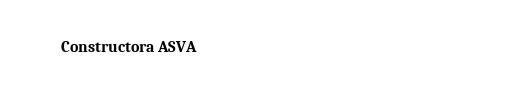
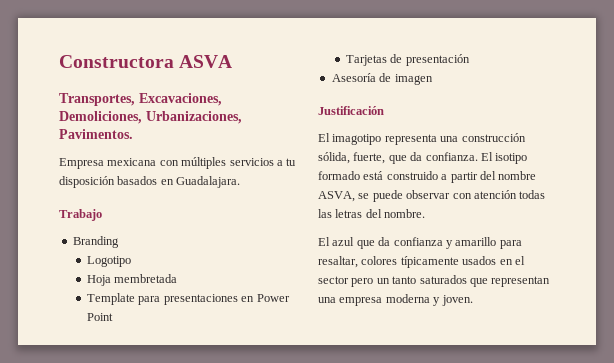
+ Transportes, Excavaciones, Demoliciones, Urbanizaciones, Pavimentos.
+ Empresa mexicana con múltiples servicios a tu disposición basados en Guadalajara.
+ Trabajo
+ Branding
+ Logotipo
+ Hoja membretada
+ Template para presentaciones en Power Point
+ Tarjetas de presentación
+ Asesoría de imagen
+ Justificación
+ El imagotipo representa una construcción sólida, fuerte, que da confianza. El isotipo formado está construido a partir del nombre ASVA, se puede observar con atención todas las letras del nombre.
+ El azul que da confianza y amarillo para resaltar, colores típicamente usados en el sector pero un tanto saturados que representan una empresa moderna y joven.

